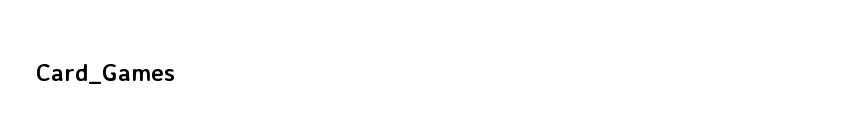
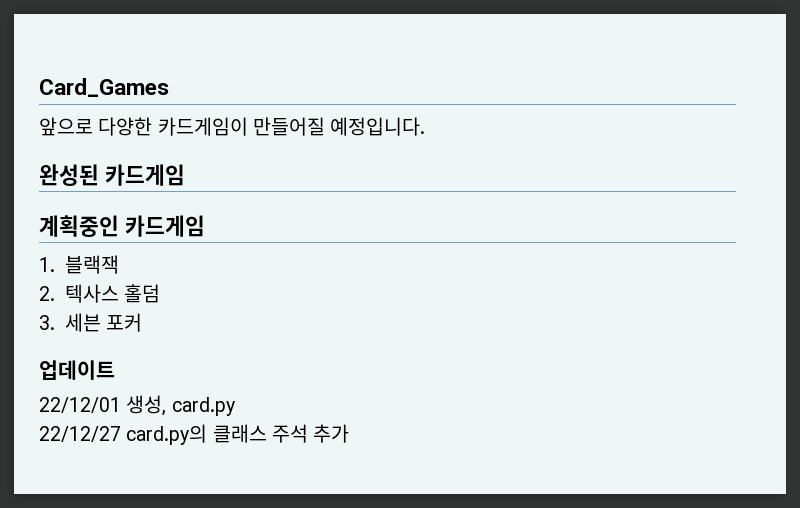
+ 앞으로 다양한 카드게임이 만들어질 예정입니다.
+ 완성된 카드게임
+ 계획중인 카드게임
+ 1. 블랙잭
+ 2. 텍사스 홀덤
+ 3. 세븐 포커
+ 업데이트
+ 22/12/01 생성, card.py
+ 22/12/27 card.py의 클래스 주석 추가

